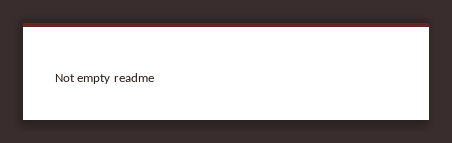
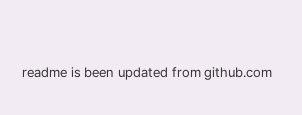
- Not empty readme
+ readme is been updated from github.com

